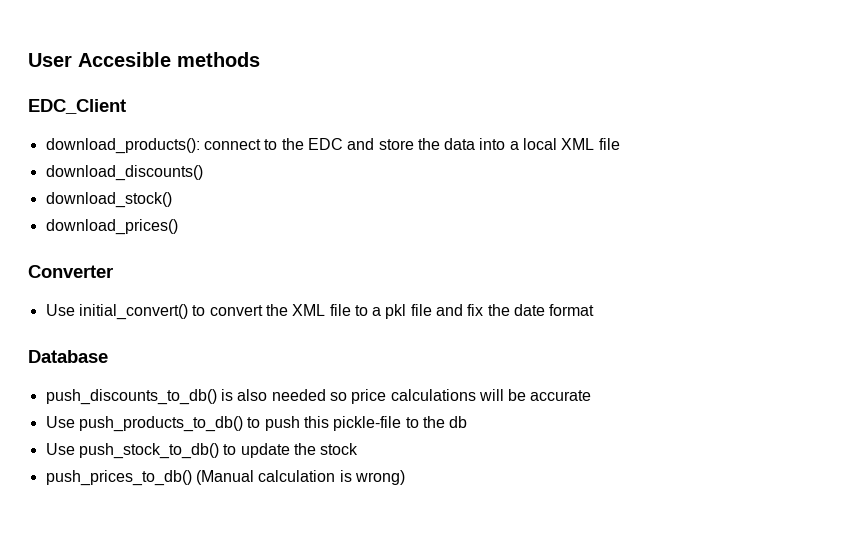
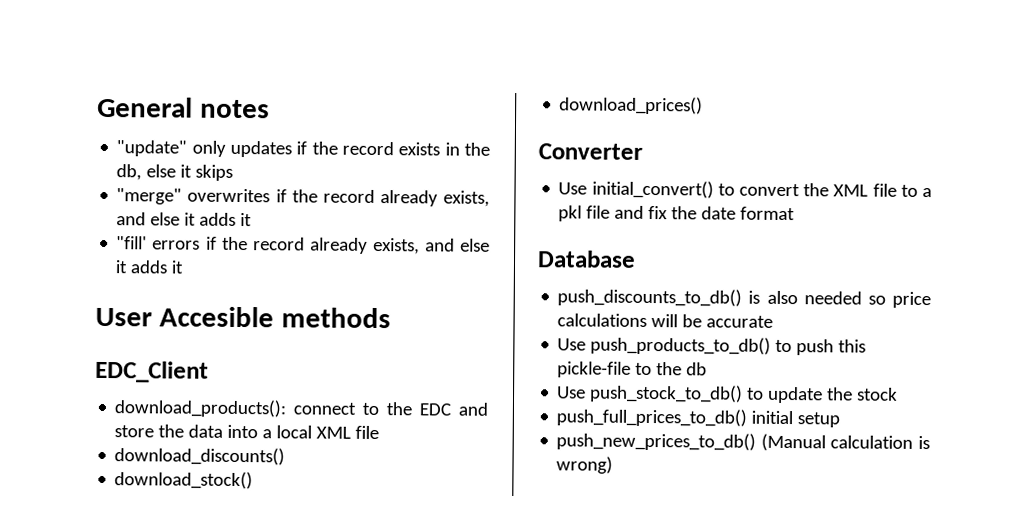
+ General notes
+ "update" only updates if the record exists in the db, else it skips
+ "merge" overwrites if the record already exists, and else it adds it
+ "fill' errors if the record already exists, and else it adds it
- push_prices_to_db() (Manual calculation is wrong)
+ push_full_prices_to_db() initial setup
+ push_new_prices_to_db() (Manual calculation is wrong)

